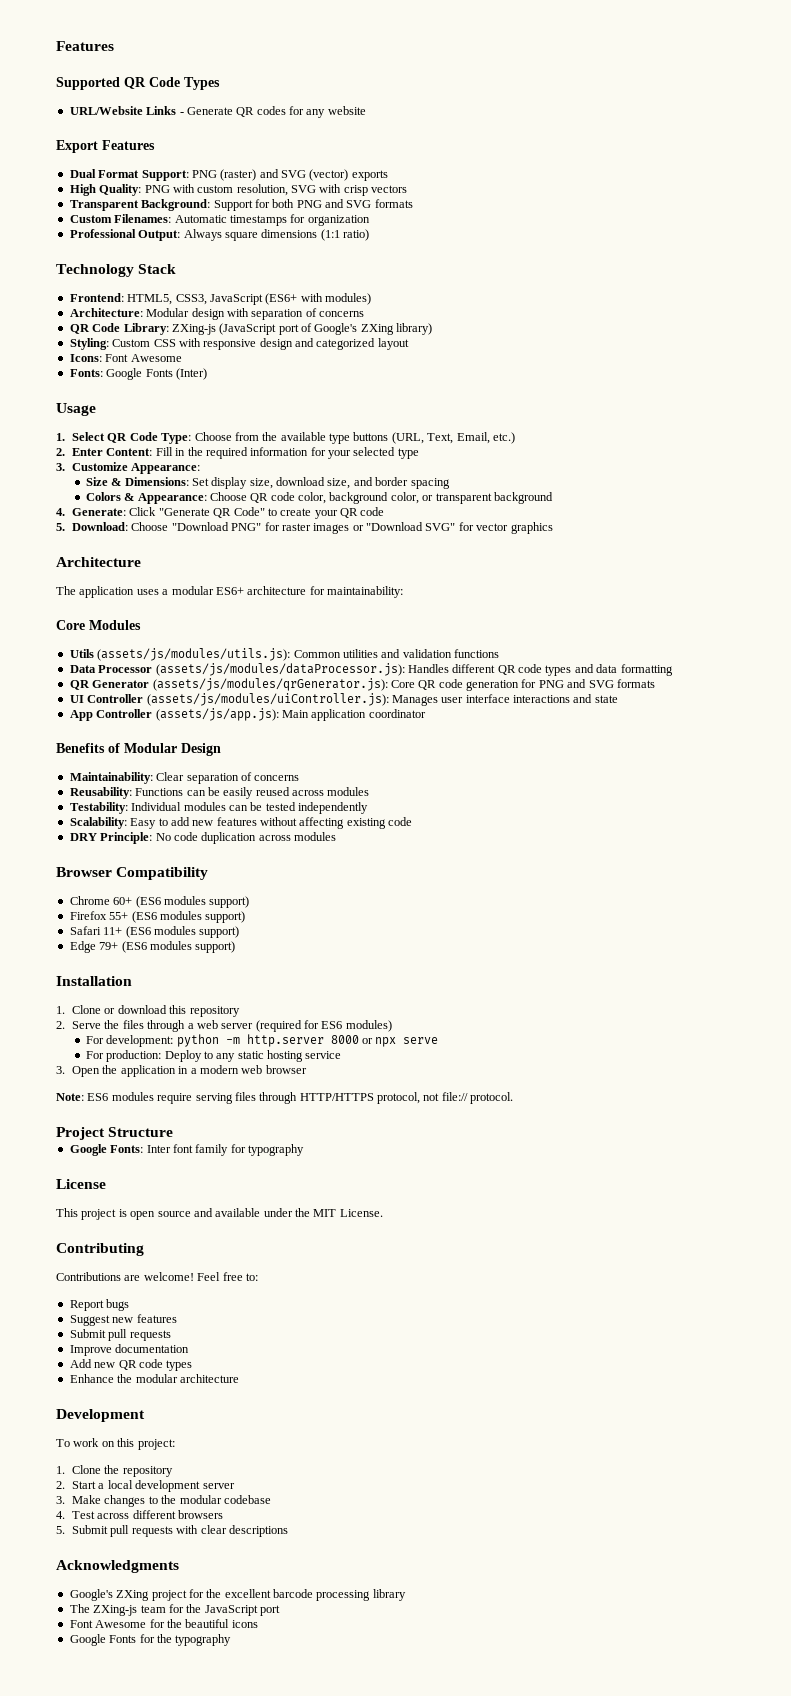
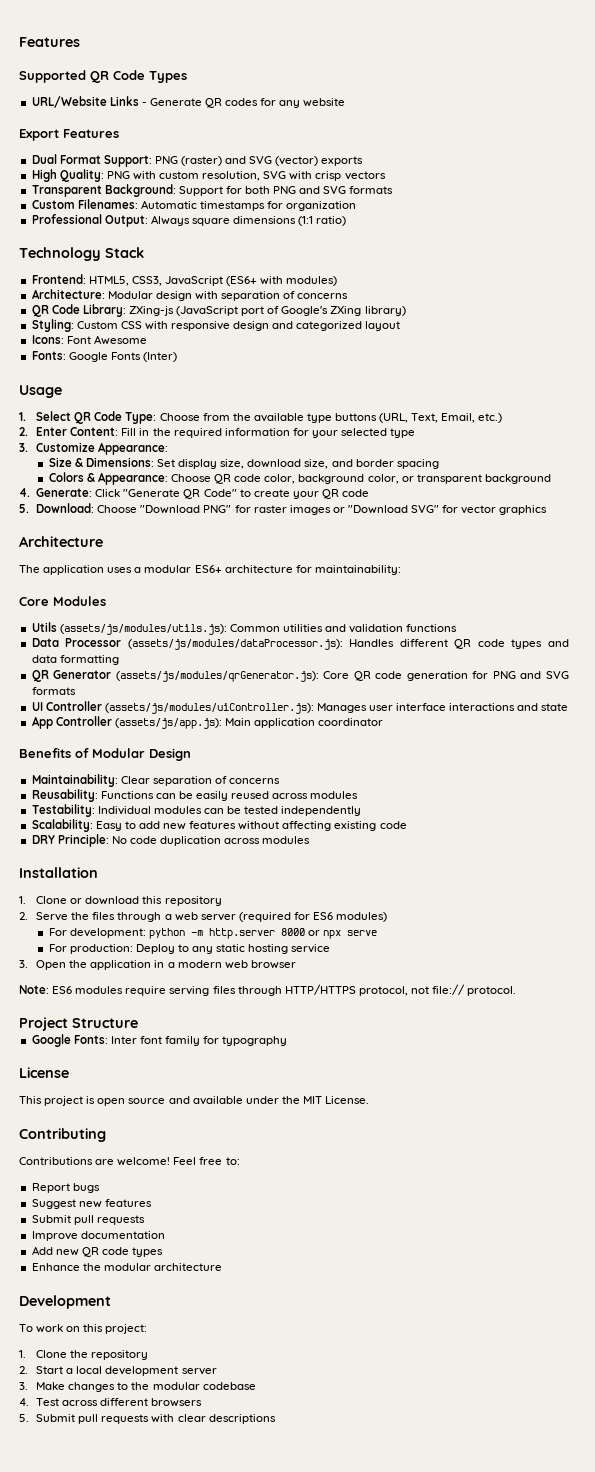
- Browser Compatibility
- Chrome 60+ (ES6 modules support)
- Firefox 55+ (ES6 modules support)
- Safari 11+ (ES6 modules support)
- Edge 79+ (ES6 modules support)
- Acknowledgments
- Google's ZXing project for the excellent barcode processing library
- The ZXing-js team for the JavaScript port
- Font Awesome for the beautiful icons
- Google Fonts for the typography

